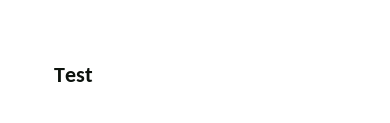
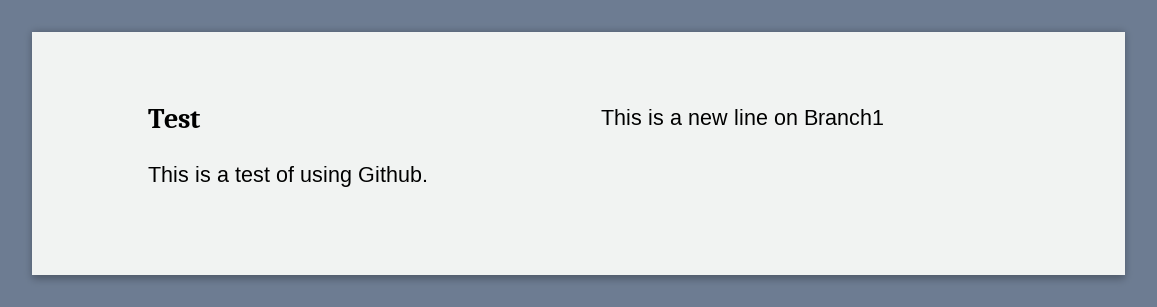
+ This is a test of using Github.
+ This is a new line on Branch1

